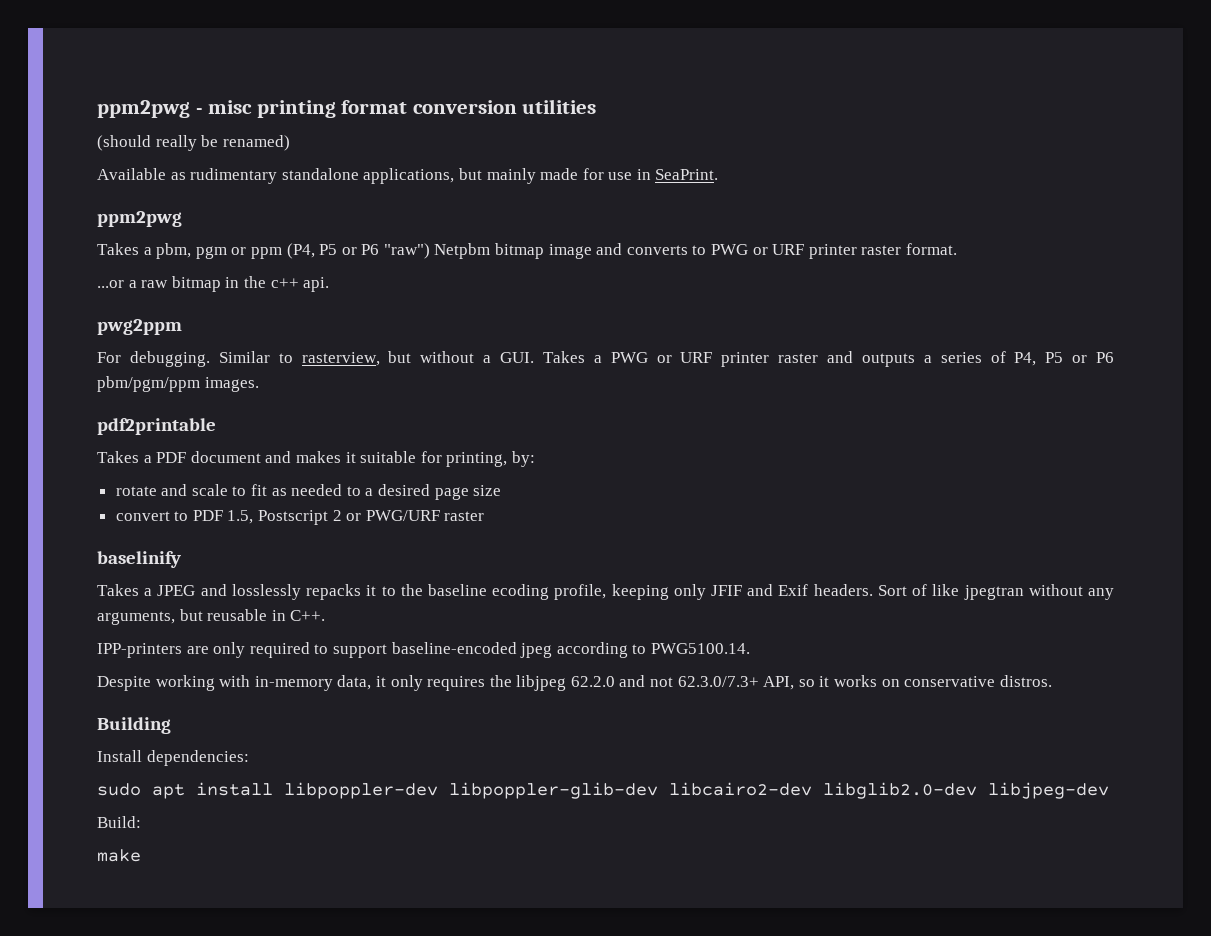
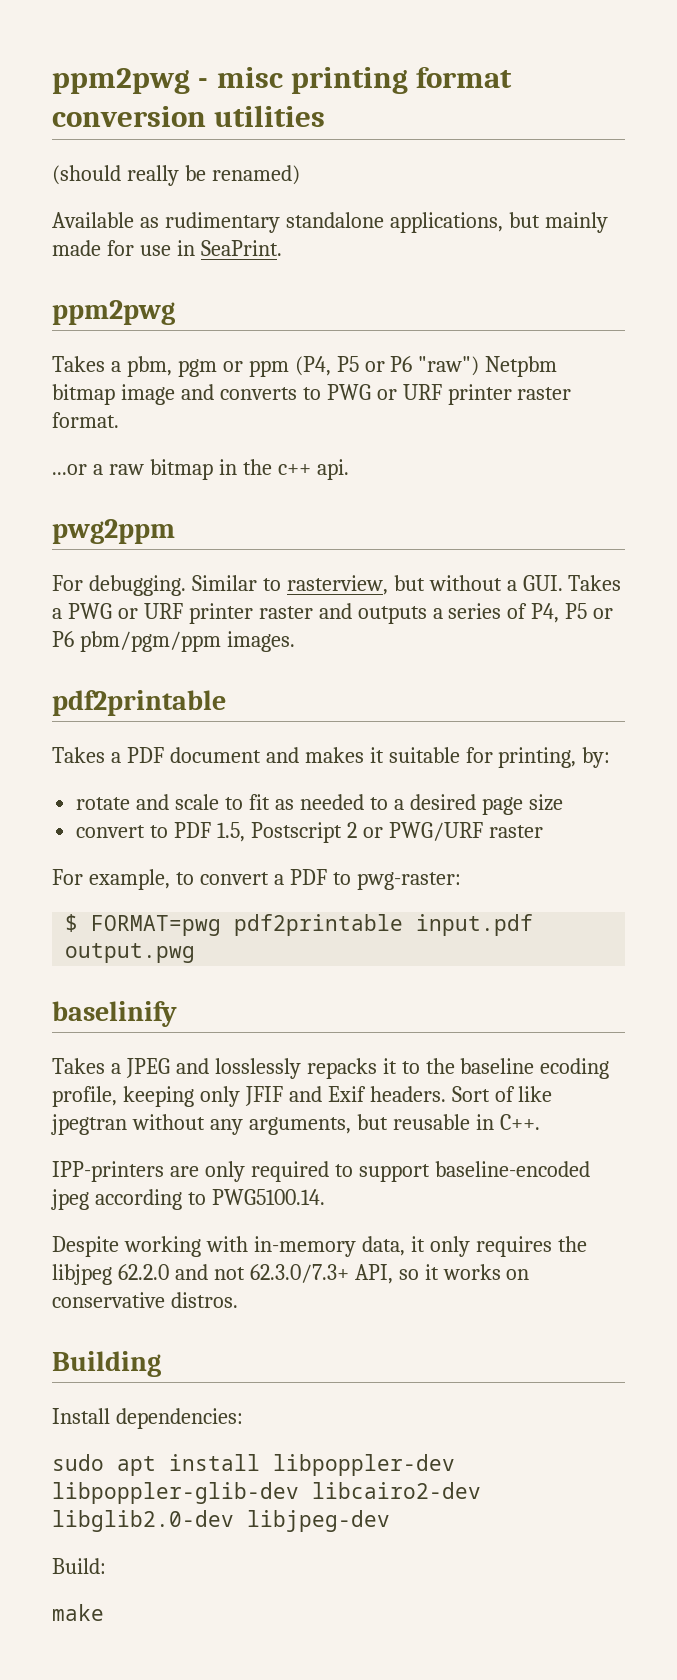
+ For example, to convert a PDF to pwg-raster:
+ $ FORMAT=pwg pdf2printable input.pdf output.pwg

